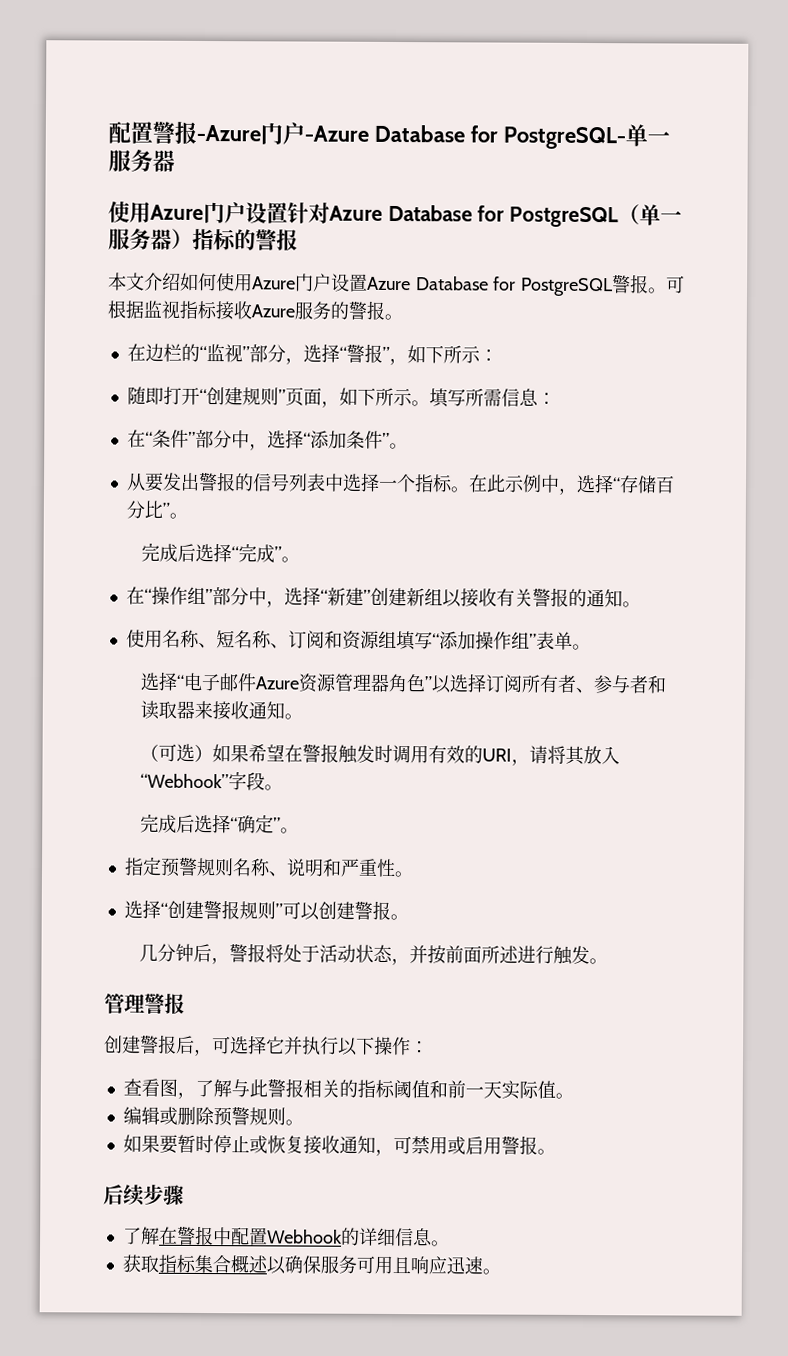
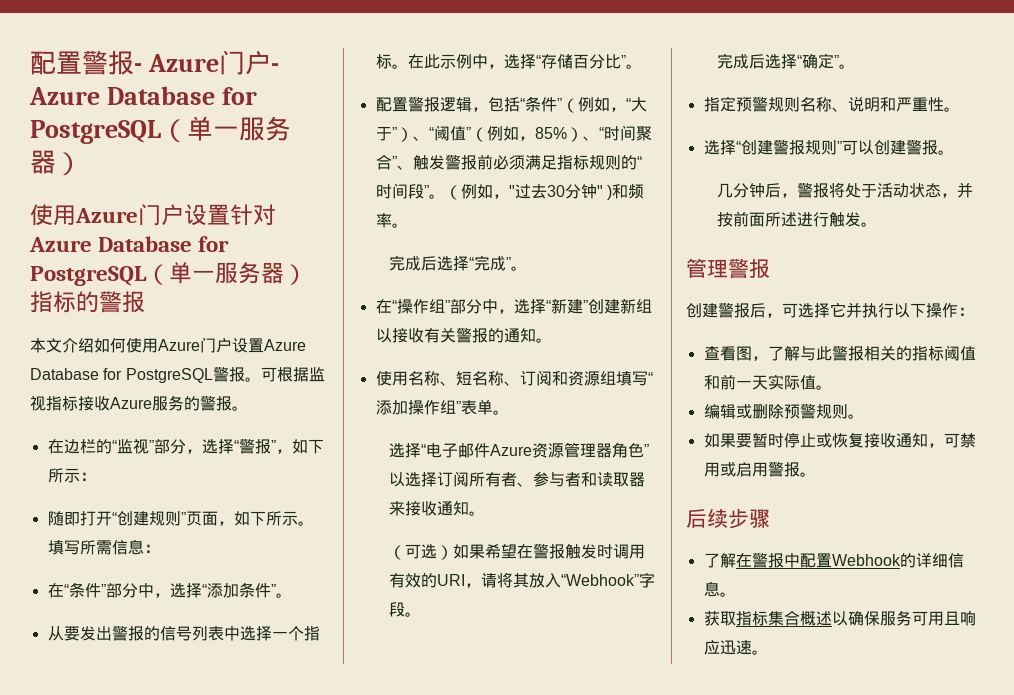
- 配置警报-Azure门户-Azure Database for PostgreSQL-单一服务器
+ 配置警报- Azure门户- Azure Database for PostgreSQL（单一服务器）
+ 配置警报逻辑，包括“条件”（例如，“大于”）、“阈值”（例如，85%）、“时间聚合”、触发警报前必须满足指标规则的“时间段”。（例如，"过去30分钟" )和频率。

